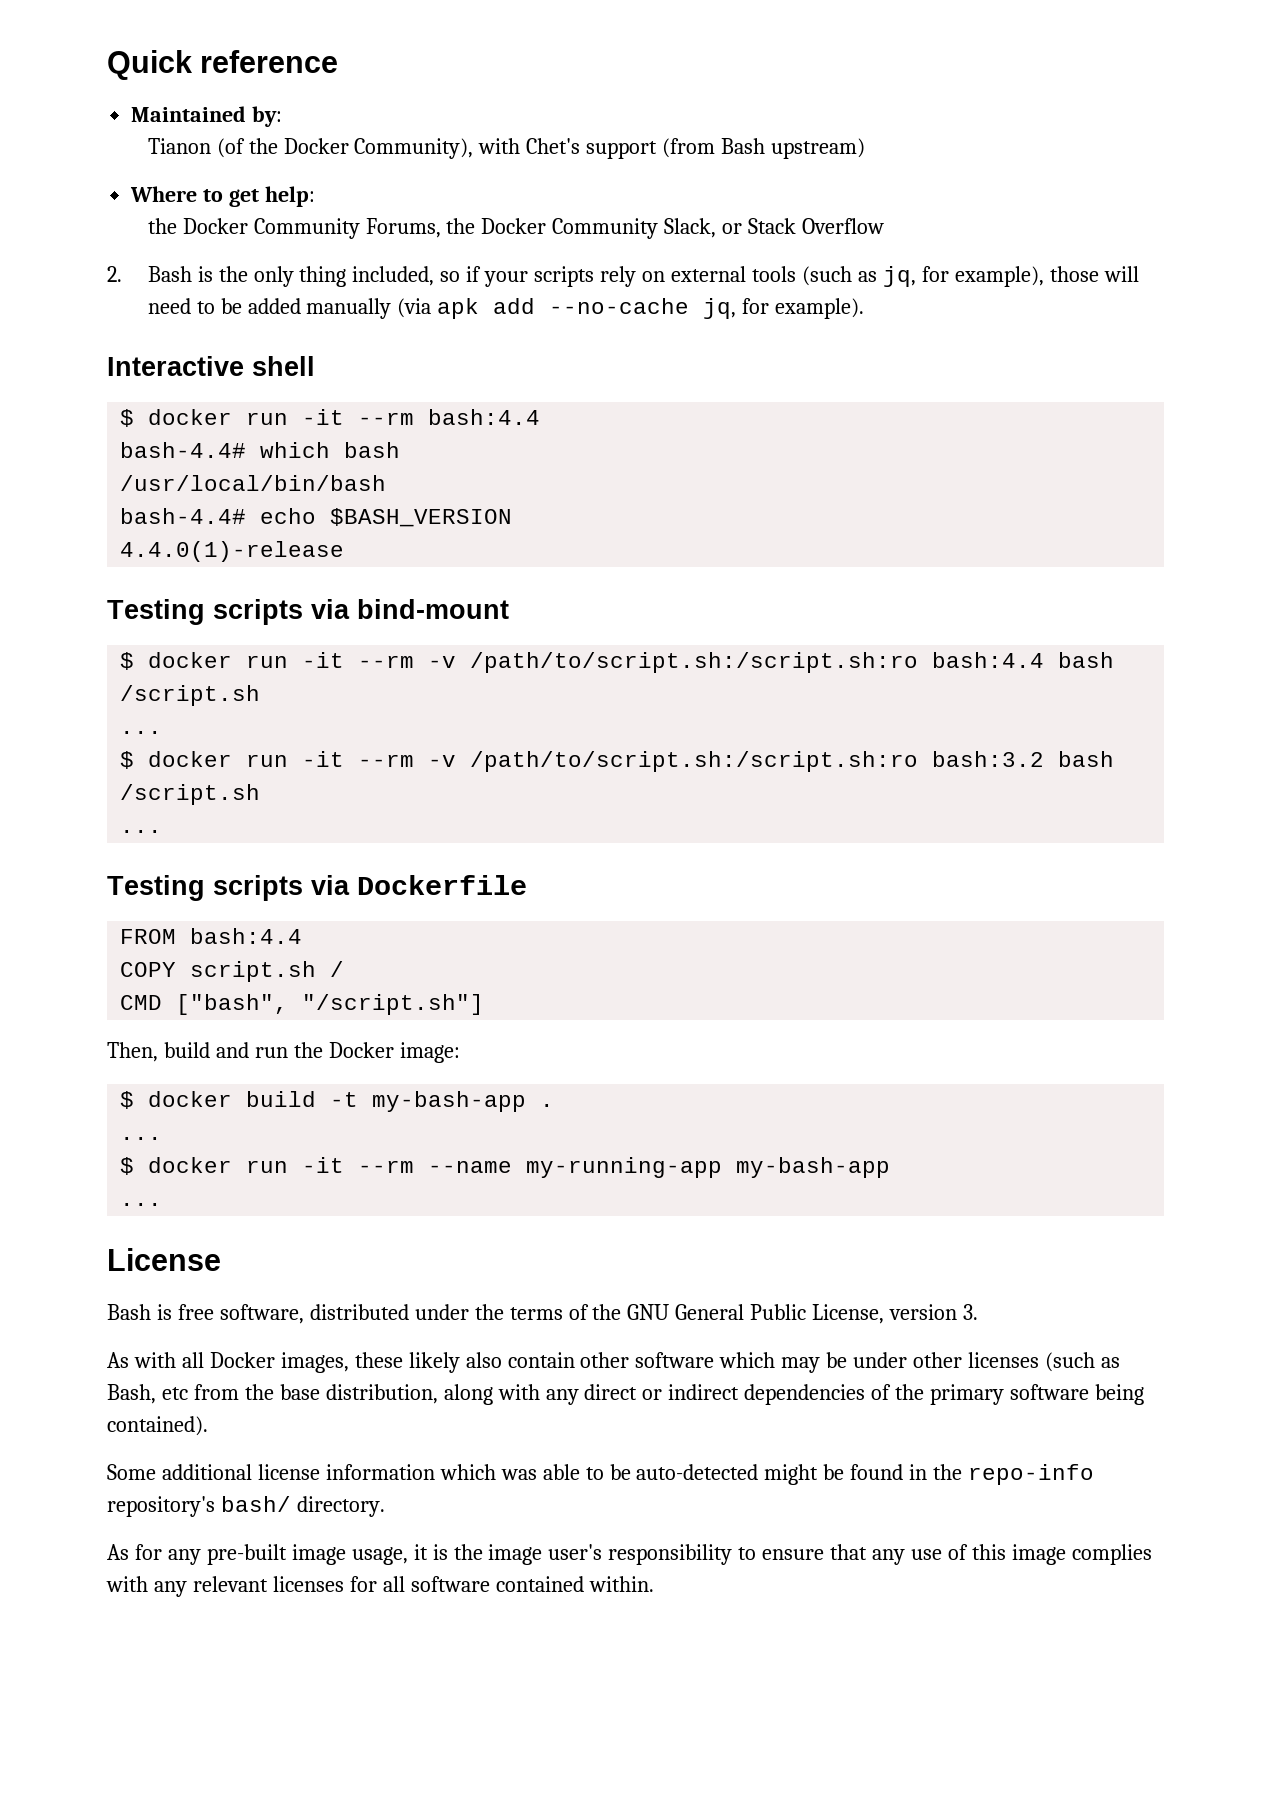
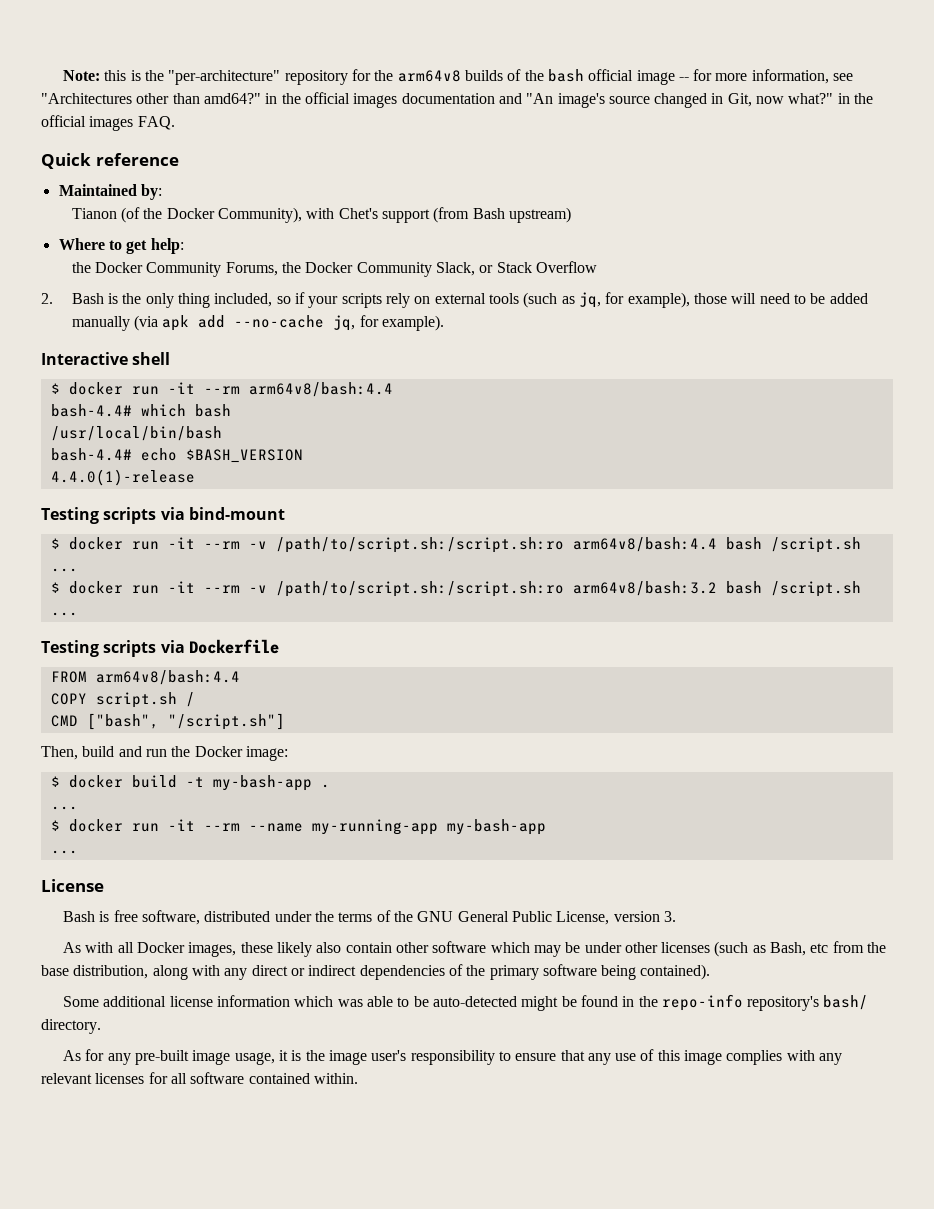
+ Note: this is the "per-architecture" repository for the arm64v8 builds of the bash official image -- for more information, see "Architectures other than amd64?" in the official images documentation and "An image's source changed in Git, now what?" in the official images FAQ.
- $ docker run -it --rm bash:4.4
+ $ docker run -it --rm arm64v8/bash:4.4
- $ docker run -it --rm -v /path/to/script.sh:/script.sh:ro bash:4.4 bash /script.sh
+ $ docker run -it --rm -v /path/to/script.sh:/script.sh:ro arm64v8/bash:4.4 bash /script.sh
- $ docker run -it --rm -v /path/to/script.sh:/script.sh:ro bash:3.2 bash /script.sh
+ $ docker run -it --rm -v /path/to/script.sh:/script.sh:ro arm64v8/bash:3.2 bash /script.sh
- FROM bash:4.4
+ FROM arm64v8/bash:4.4

